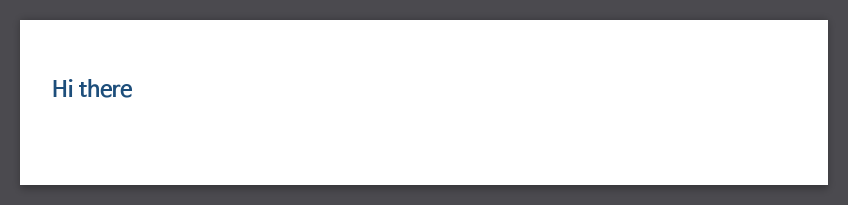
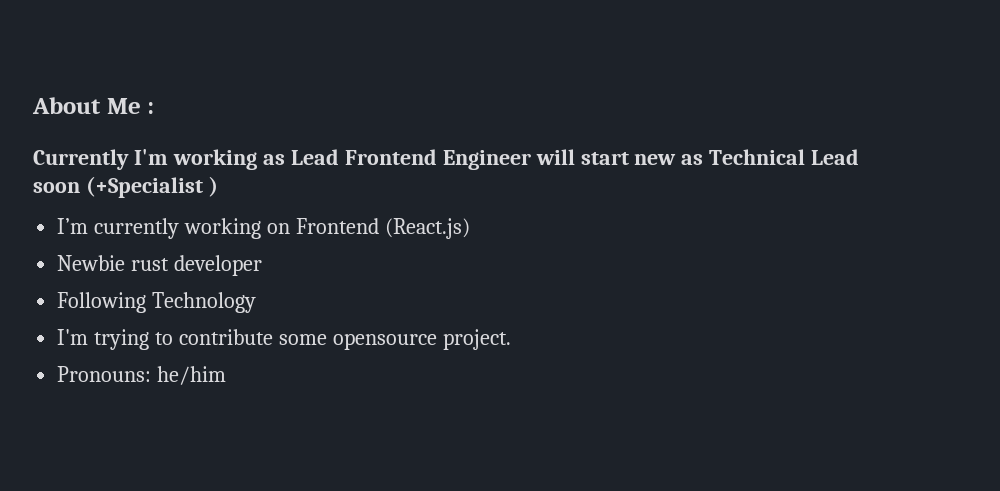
- Hi there
+ About Me :
+ Currently I'm working as Lead Frontend Engineer will start new as Technical Lead soon (+Specialist )
+ I’m currently working on Frontend (React.js)
+ Newbie rust developer
+ Following Technology
+ I'm trying to contribute some opensource project.
+ Pronouns: he/him

